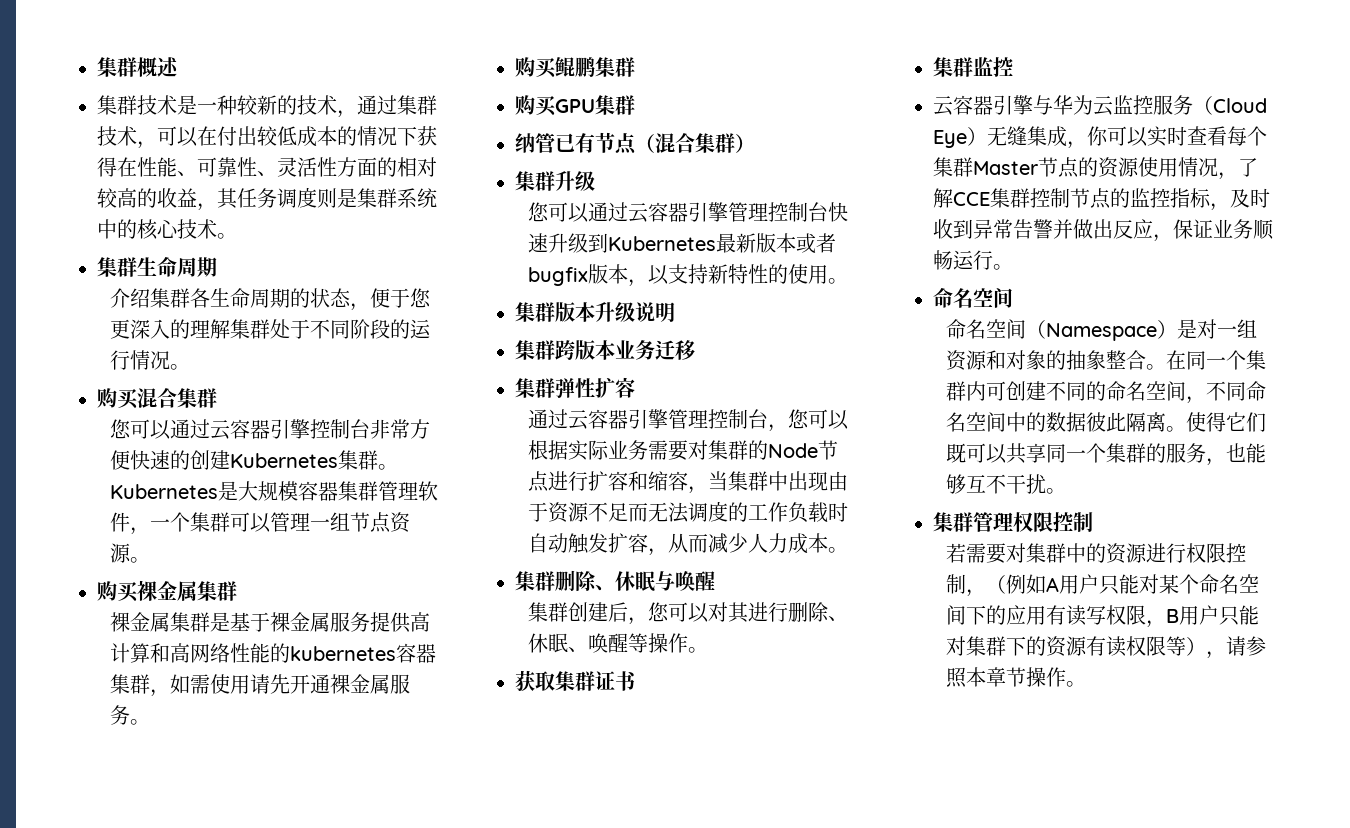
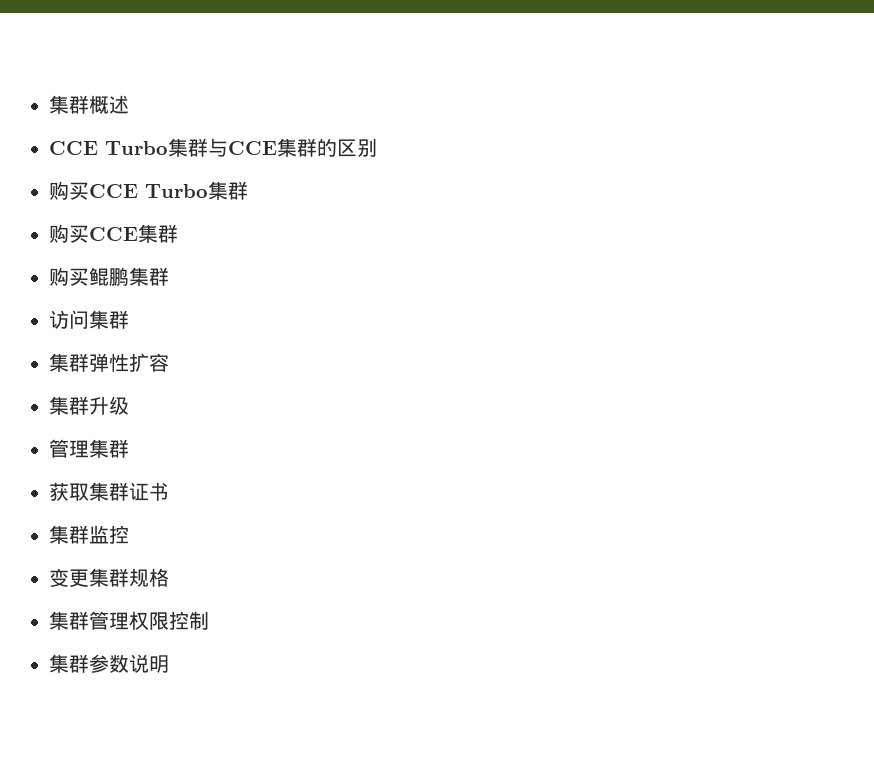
- 集群技术是一种较新的技术，通过集群技术，可以在付出较低成本的情况下获得在性能、可靠性、灵活性方面的相对较高的收益，其任务调度则是集群系统中的核心技术。
- 集群生命周期
- 介绍集群各生命周期的状态，便于您更深入的理解集群处于不同阶段的运行情况。
- 购买混合集群
- 您可以通过云容器引擎控制台非常方便快速的创建Kubernetes集群。Kubernetes是大规模容器集群管理软件，一个集群可以管理一组节点资源。
- 购买裸金属集群
- 裸金属集群是基于裸金属服务提供高计算和高网络性能的kubernetes容器集群，如需使用请先开通裸金属服务。
+ CCE Turbo集群与CCE集群的区别
+ 购买CCE Turbo集群
+ 购买CCE集群
- 购买GPU集群
- 纳管已有节点（混合集群）
+ 访问集群
+ 集群弹性扩容
  集群升级
- 您可以通过云容器引擎管理控制台快速升级到Kubernetes最新版本或者bugfix版本，以支持新特性的使用。
- 集群版本升级说明
- 集群跨版本业务迁移
- 集群弹性扩容
- 通过云容器引擎管理控制台，您可以根据实际业务需要对集群的Node节点进行扩容和缩容，当集群中出现由于资源不足而无法调度的工作负载时自动触发扩容，从而减少人力成本。
- 集群删除、休眠与唤醒
- 集群创建后，您可以对其进行删除、休眠、唤醒等操作。
+ 管理集群
- 云容器引擎与华为云监控服务（Cloud Eye）无缝集成，你可以实时查看每个集群Master节点的资源使用情况，了解CCE集群控制节点的监控指标，及时收到异常告警并做出反应，保证业务顺畅运行。
- 命名空间
- 命名空间（Namespace）是对一组资源和对象的抽象整合。在同一个集群内可创建不同的命名空间，不同命名空间中的数据彼此隔离。使得它们既可以共享同一个集群的服务，也能够互不干扰。
+ 变更集群规格
  集群管理权限控制
- 若需要对集群中的资源进行权限控制，（例如A用户只能对某个命名空间下的应用有读写权限，B用户只能对集群下的资源有读权限等），请参照本章节操作。
+ 集群参数说明

